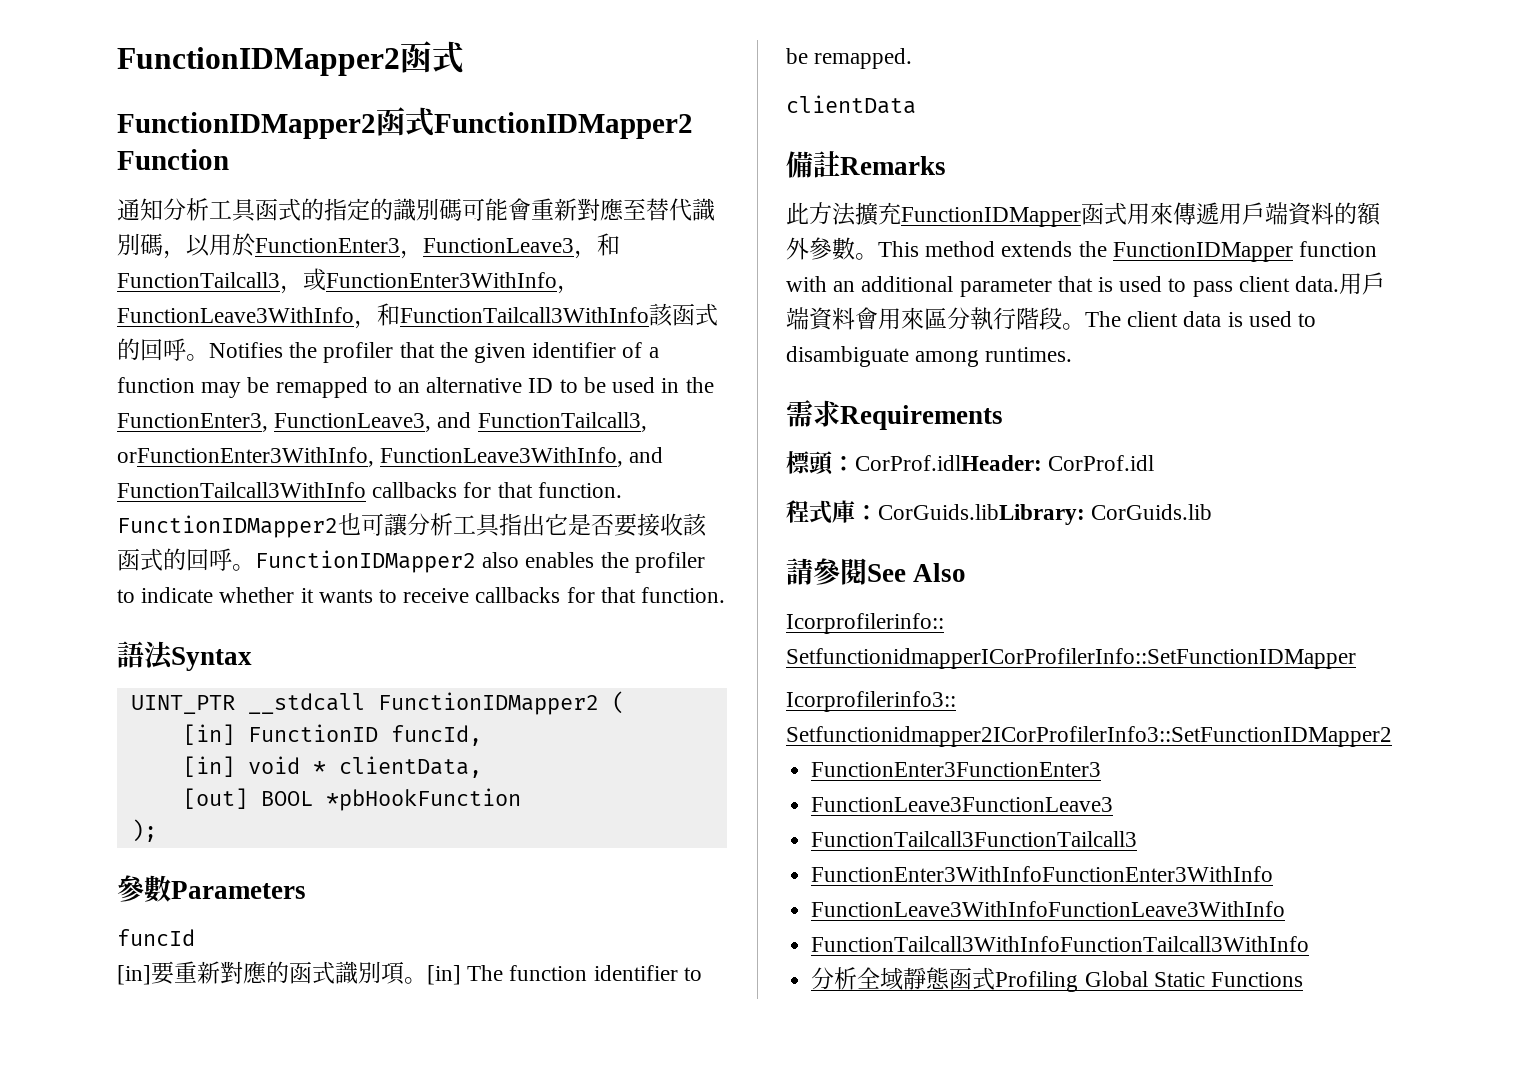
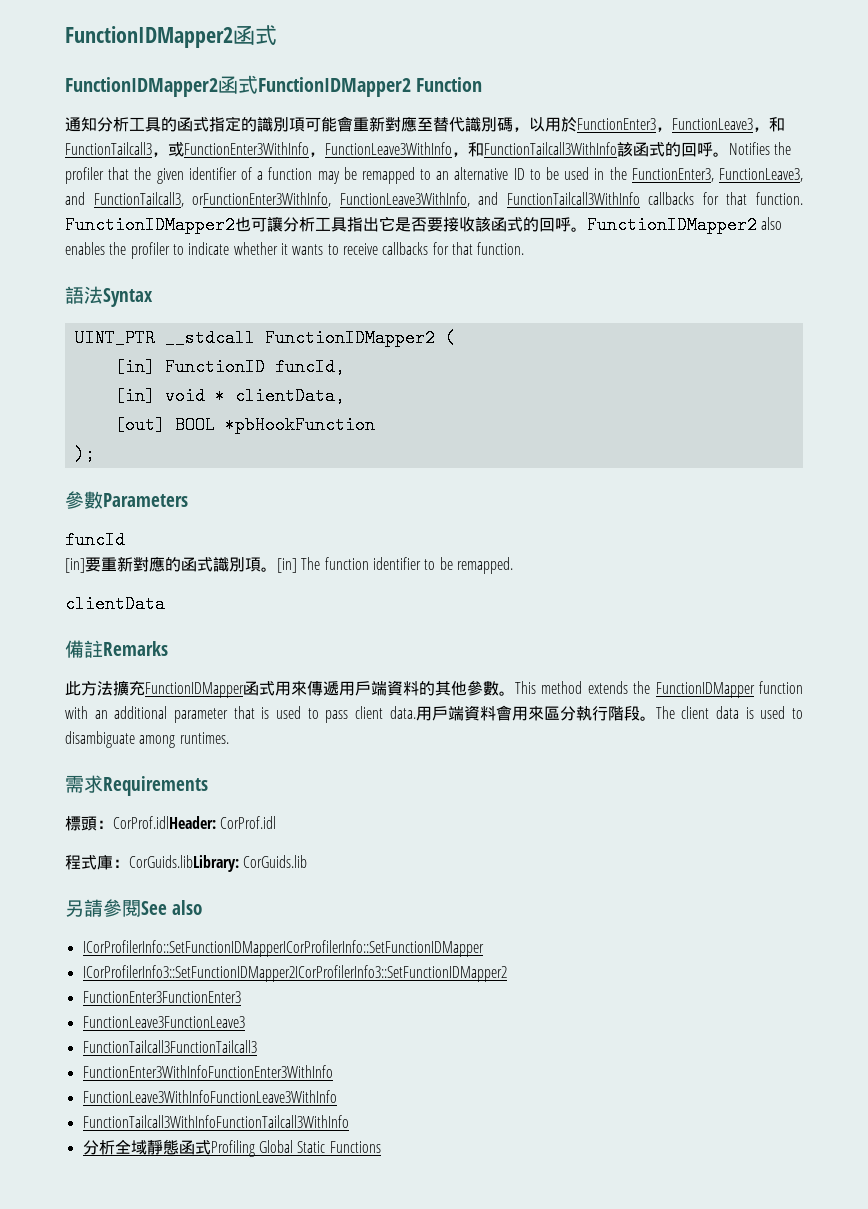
- 通知分析工具函式的指定的識別碼可能會重新對應至替代識別碼，以用於FunctionEnter3，FunctionLeave3，和FunctionTailcall3，或FunctionEnter3WithInfo，FunctionLeave3WithInfo，和FunctionTailcall3WithInfo該函式的回呼。
+ 通知分析工具的函式指定的識別項可能會重新對應至替代識別碼，以用於FunctionEnter3，FunctionLeave3，和FunctionTailcall3，或FunctionEnter3WithInfo，FunctionLeave3WithInfo，和FunctionTailcall3WithInfo該函式的回呼。
- 此方法擴充FunctionIDMapper函式用來傳遞用戶端資料的額外參數。
+ 此方法擴充FunctionIDMapper函式用來傳遞用戶端資料的其他參數。
- 請參閱See Also
- Icorprofilerinfo:: SetfunctionidmapperICorProfilerInfo::SetFunctionIDMapper
- Icorprofilerinfo3:: Setfunctionidmapper2ICorProfilerInfo3::SetFunctionIDMapper2
+ 另請參閱See also
+ ICorProfilerInfo::SetFunctionIDMapperICorProfilerInfo::SetFunctionIDMapper
+ ICorProfilerInfo3::SetFunctionIDMapper2ICorProfilerInfo3::SetFunctionIDMapper2

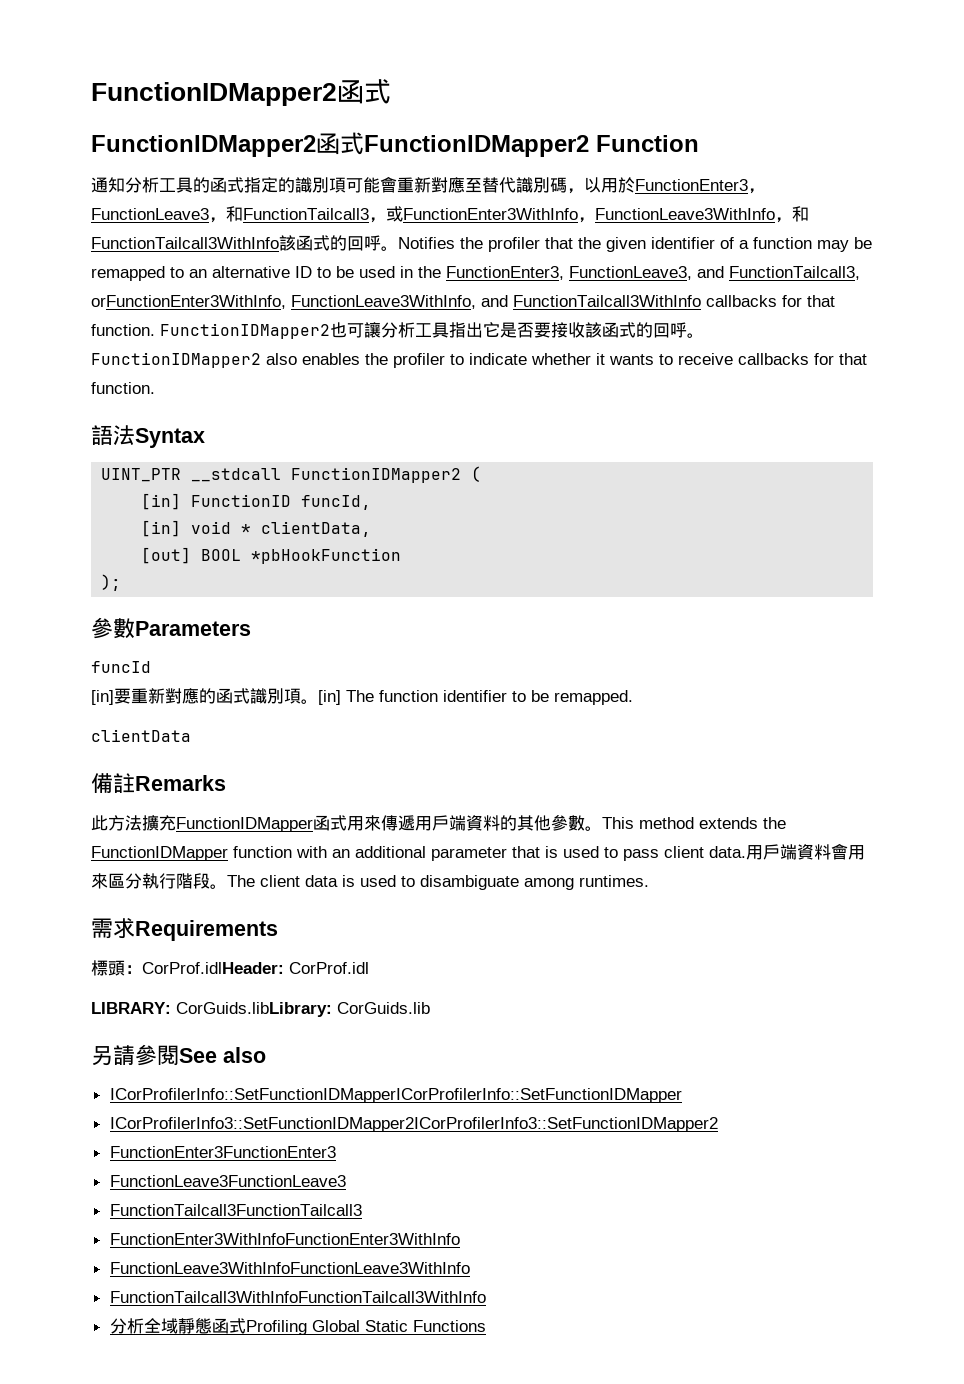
- 程式庫：CorGuids.libLibrary: CorGuids.lib
+ LIBRARY: CorGuids.libLibrary: CorGuids.lib

